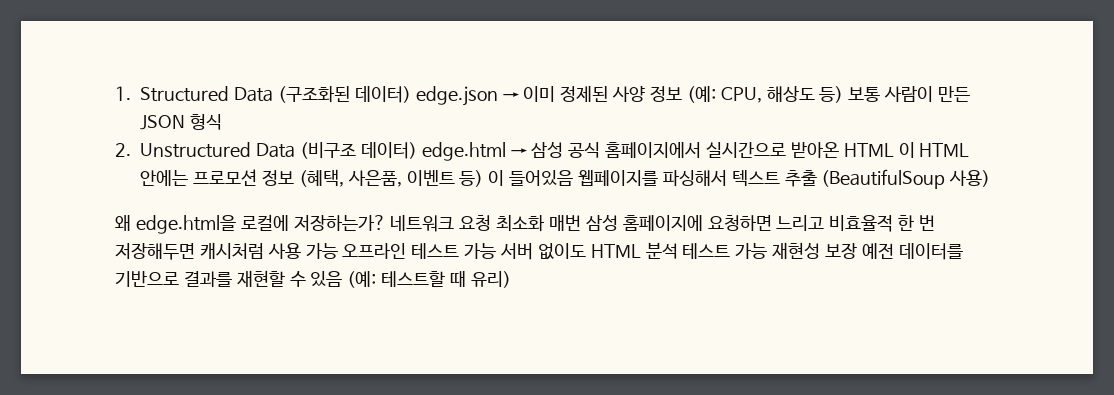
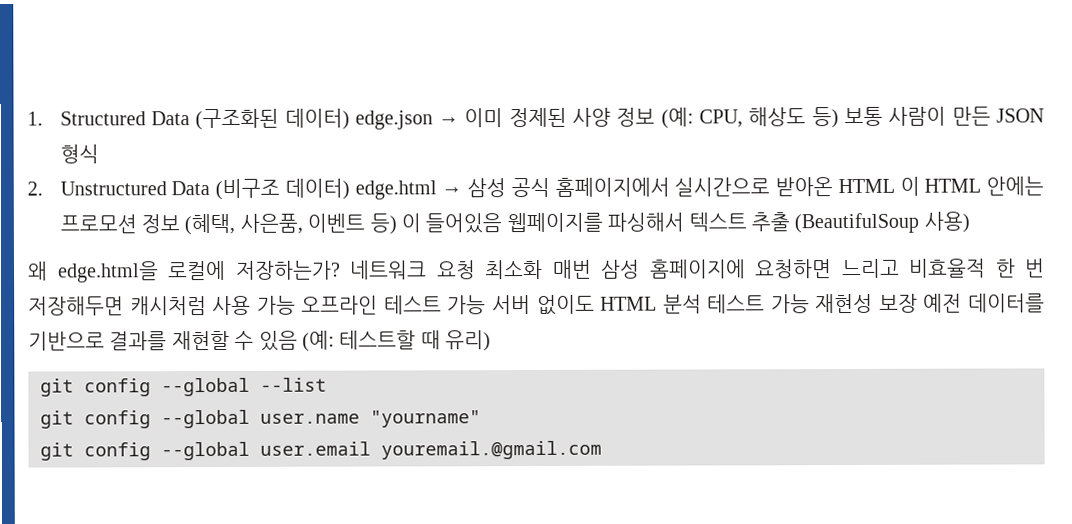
+ git config --global --list
+ git config --global user.name "yourname"
+ git config --global user.email youremail.@gmail.com

